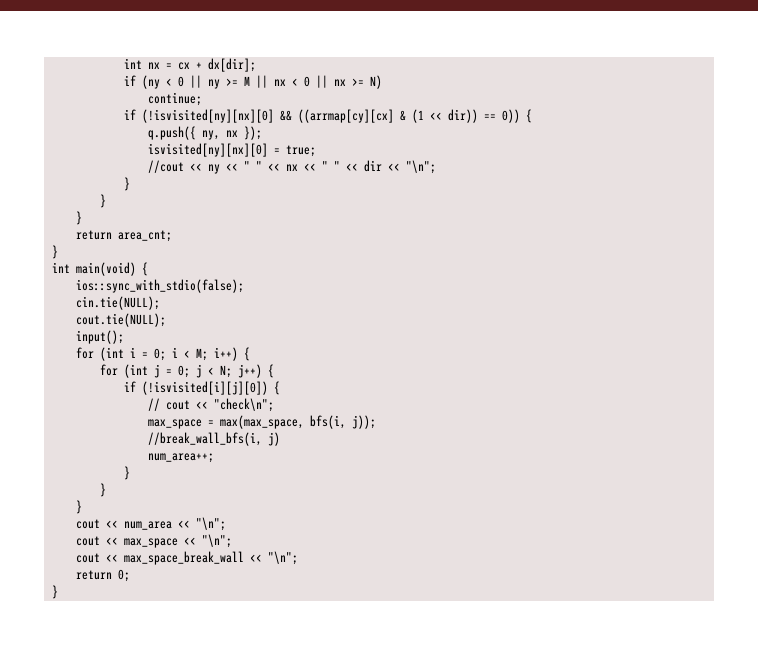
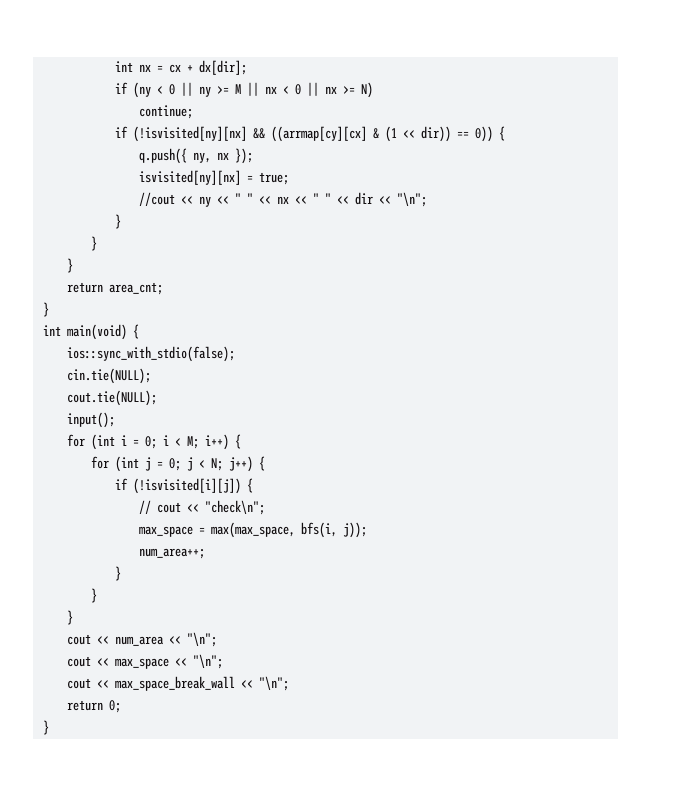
- if (!isvisited[ny][nx][0] && ((arrmap[cy][cx] & (1 << dir)) == 0)) {
+ if (!isvisited[ny][nx] && ((arrmap[cy][cx] & (1 << dir)) == 0)) {
- isvisited[ny][nx][0] = true;
+ isvisited[ny][nx] = true;
- if (!isvisited[i][j][0]) {
+ if (!isvisited[i][j]) {
- //break_wall_bfs(i, j)

